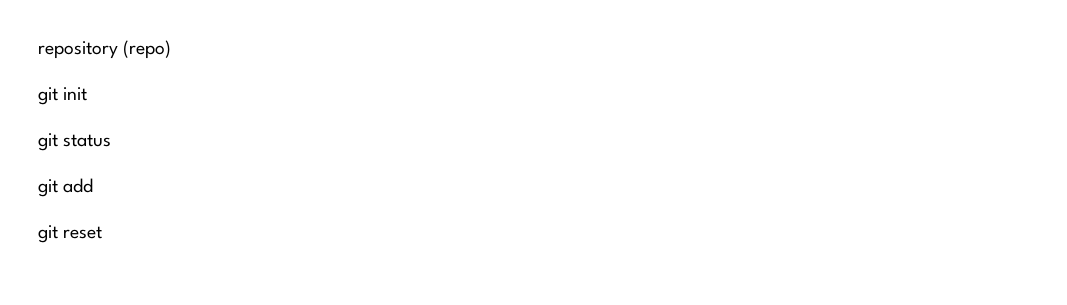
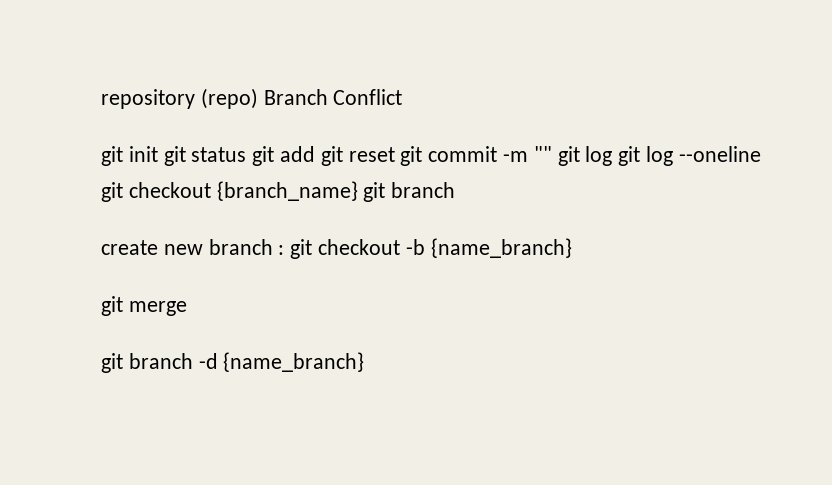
- repository (repo)
+ repository (repo) Branch Conflict
- git init
- git status
- git add
- git reset
+ git init git status git add git reset git commit -m "" git log git log --oneline git checkout {branch_name} git branch
+ create new branch : git checkout -b {name_branch}
+ git merge
+ git branch -d {name_branch}

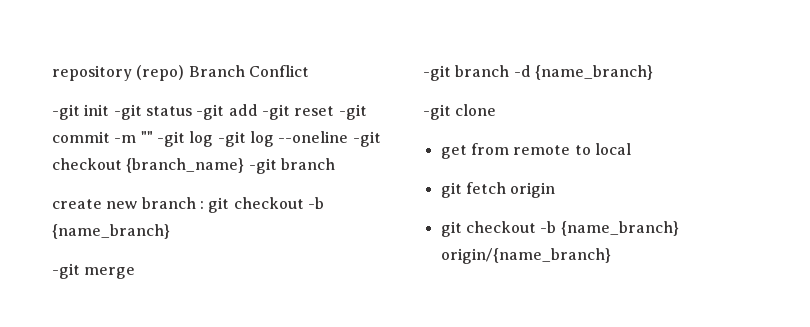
- git init git status git add git reset git commit -m "" git log git log --oneline git checkout {branch_name} git branch
+ -git init -git status -git add -git reset -git commit -m "" -git log -git log --oneline -git checkout {branch_name} -git branch
- git merge
+ -git merge
- git branch -d {name_branch}
+ -git branch -d {name_branch}
+ -git clone
+ get from remote to local
+ git fetch origin
+ git checkout -b {name_branch} origin/{name_branch}

